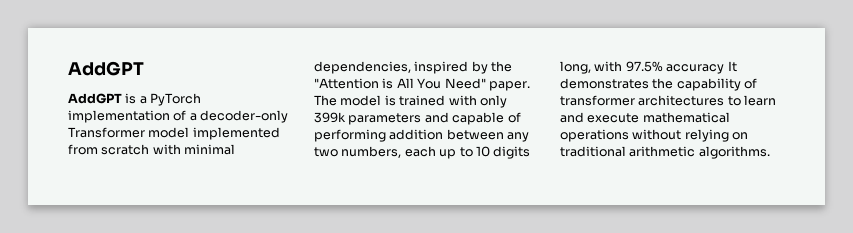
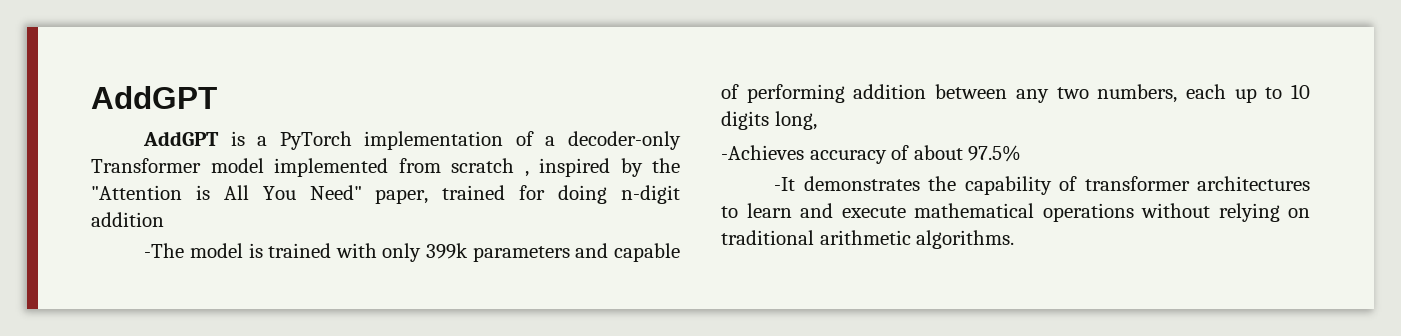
- AddGPT is a PyTorch implementation of a decoder-only Transformer model implemented from scratch with minimal dependencies, inspired by the "Attention is All You Need" paper. The model is trained with only 399k parameters and capable of performing addition between any two numbers, each up to 10 digits long, with 97.5% accuracy It demonstrates the capability of transformer architectures to learn and execute mathematical operations without relying on traditional arithmetic algorithms.
+ AddGPT is a PyTorch implementation of a decoder-only Transformer model implemented from scratch , inspired by the "Attention is All You Need" paper, trained for doing n-digit addition
+ -The model is trained with only 399k parameters and capable of performing addition between any two numbers, each up to 10 digits long,
+ -Achieves accuracy of about 97.5%
+ -It demonstrates the capability of transformer architectures to learn and execute mathematical operations without relying on traditional arithmetic algorithms.

